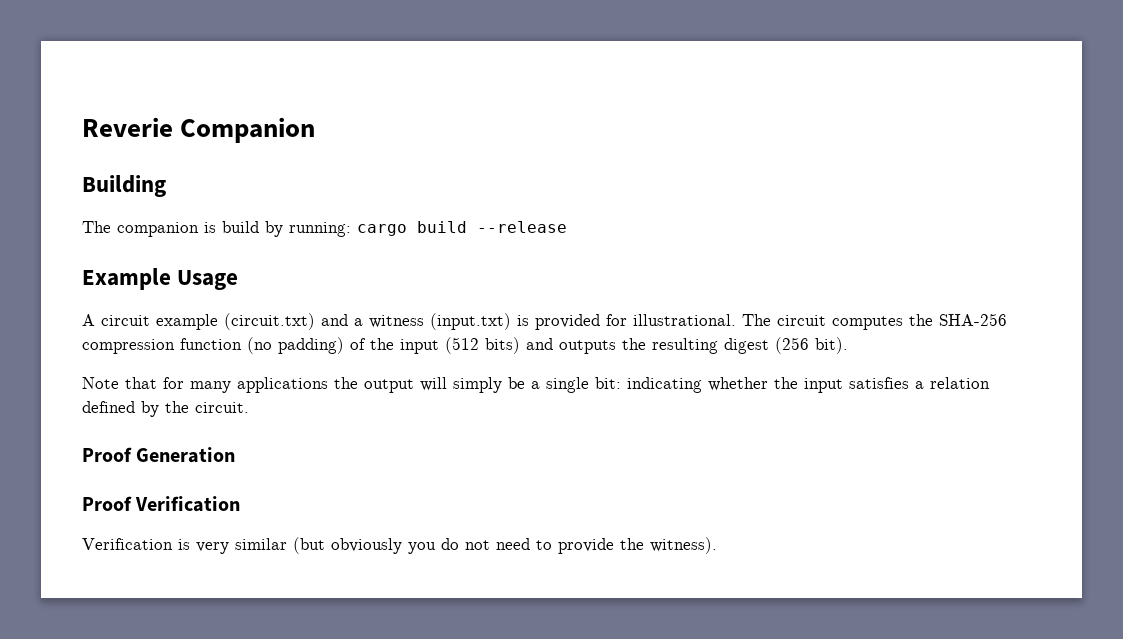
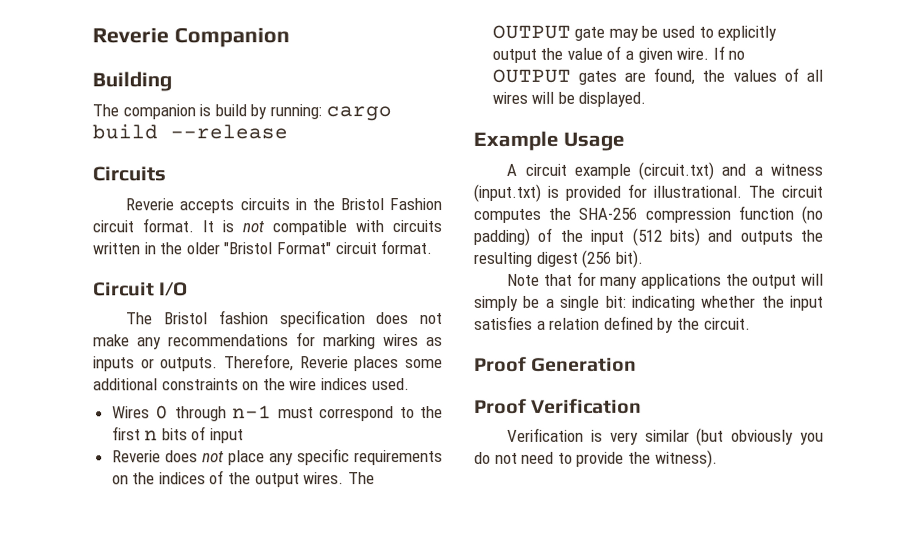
+ Circuits
+ Reverie accepts circuits in the Bristol Fashion circuit format. It is not compatible with circuits written in the older "Bristol Format" circuit format.
+ Circuit I/O
+ The Bristol fashion specification does not make any recommendations for marking wires as inputs or outputs. Therefore, Reverie places some additional constraints on the wire indices used.
+ Wires 0 through n-1 must correspond to the first n bits of input
+ Reverie does not place any specific requirements on the indices of the output wires. The OUTPUT gate may be used to explicitly output the value of a given wire. If no OUTPUT gates are found, the values of all wires will be displayed.

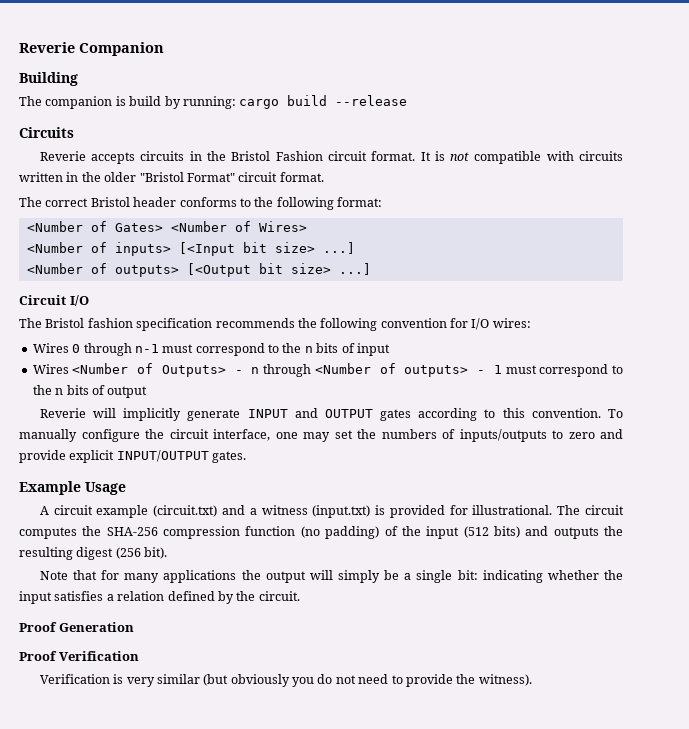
+ The correct Bristol header conforms to the following format:
+ <Number of Gates> <Number of Wires>
+ <Number of inputs> [<Input bit size> ...]
+ <Number of outputs> [<Output bit size> ...]
- The Bristol fashion specification does not make any recommendations for marking wires as inputs or outputs. Therefore, Reverie places some additional constraints on the wire indices used.
+ The Bristol fashion specification recommends the following convention for I/O wires:
- Wires 0 through n-1 must correspond to the first n bits of input
+ Wires 0 through n-1 must correspond to the n bits of input
- Reverie does not place any specific requirements on the indices of the output wires. The OUTPUT gate may be used to explicitly output the value of a given wire. If no OUTPUT gates are found, the values of all wires will be displayed.
+ Wires <Number of Outputs> - n through <Number of outputs> - 1 must correspond to the n bits of output
+ Reverie will implicitly generate INPUT and OUTPUT gates according to this convention. To manually configure the circuit interface, one may set the numbers of inputs/outputs to zero and provide explicit INPUT/OUTPUT gates.

